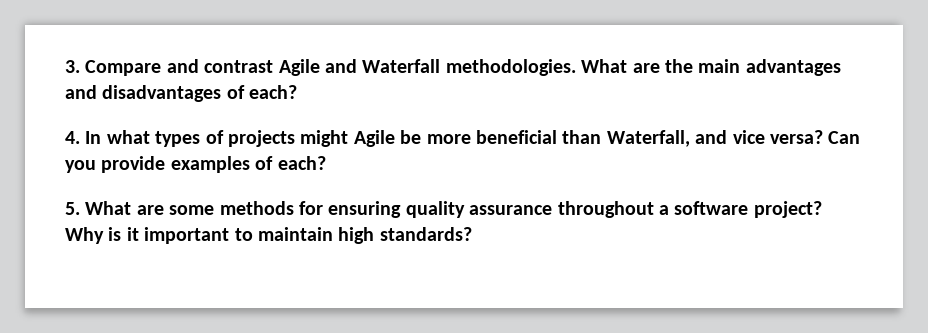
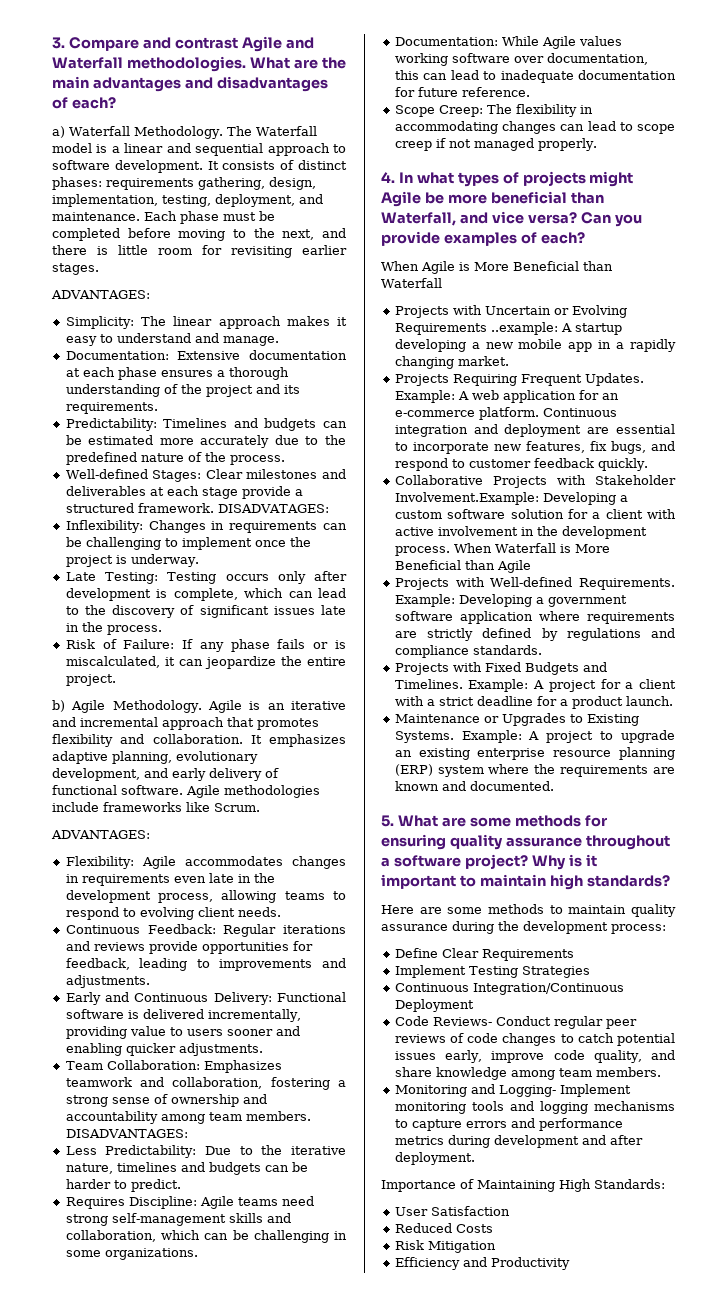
+ a) Waterfall Methodology. The Waterfall model is a linear and sequential approach to software development. It consists of distinct phases: requirements gathering, design, implementation, testing, deployment, and maintenance. Each phase must be completed before moving to the next, and there is little room for revisiting earlier stages.
+ ADVANTAGES:
+ Simplicity: The linear approach makes it easy to understand and manage.
+ Documentation: Extensive documentation at each phase ensures a thorough understanding of the project and its requirements.
+ Predictability: Timelines and budgets can be estimated more accurately due to the predefined nature of the process.
+ Well-defined Stages: Clear milestones and deliverables at each stage provide a structured framework. DISADVATAGES:
+ Inflexibility: Changes in requirements can be challenging to implement once the project is underway.
+ Late Testing: Testing occurs only after development is complete, which can lead to the discovery of significant issues late in the process.
+ Risk of Failure: If any phase fails or is miscalculated, it can jeopardize the entire project.
+ b) Agile Methodology. Agile is an iterative and incremental approach that promotes flexibility and collaboration. It emphasizes adaptive planning, evolutionary development, and early delivery of functional software. Agile methodologies include frameworks like Scrum.
+ ADVANTAGES:
+ Flexibility: Agile accommodates changes in requirements even late in the development process, allowing teams to respond to evolving client needs.
+ Continuous Feedback: Regular iterations and reviews provide opportunities for feedback, leading to improvements and adjustments.
+ Early and Continuous Delivery: Functional software is delivered incrementally, providing value to users sooner and enabling quicker adjustments.
+ Team Collaboration: Emphasizes teamwork and collaboration, fostering a strong sense of ownership and accountability among team members. DISADVANTAGES:
+ Less Predictability: Due to the iterative nature, timelines and budgets can be harder to predict.
+ Requires Discipline: Agile teams need strong self-management skills and collaboration, which can be challenging in some organizations.
+ Documentation: While Agile values working software over documentation, this can lead to inadequate documentation for future reference.
+ Scope Creep: The flexibility in accommodating changes can lead to scope creep if not managed properly.
+ When Agile is More Beneficial than Waterfall
+ Projects with Uncertain or Evolving Requirements ..example: A startup developing a new mobile app in a rapidly changing market.
+ Projects Requiring Frequent Updates. Example: A web application for an e-commerce platform. Continuous integration and deployment are essential to incorporate new features, fix bugs, and respond to customer feedback quickly.
+ Collaborative Projects with Stakeholder Involvement.Example: Developing a custom software solution for a client with active involvement in the development process. When Waterfall is More Beneficial than Agile
+ Projects with Well-defined Requirements. Example: Developing a government software application where requirements are strictly defined by regulations and compliance standards.
+ Projects with Fixed Budgets and Timelines. Example: A project for a client with a strict deadline for a product launch.
+ Maintenance or Upgrades to Existing Systems. Example: A project to upgrade an existing enterprise resource planning (ERP) system where the requirements are known and documented.
+ Here are some methods to maintain quality assurance during the development process:
+ Define Clear Requirements
+ Implement Testing Strategies
+ Continuous Integration/Continuous Deployment
+ Code Reviews- Conduct regular peer reviews of code changes to catch potential issues early, improve code quality, and share knowledge among team members.
+ Monitoring and Logging- Implement monitoring tools and logging mechanisms to capture errors and performance metrics during development and after deployment.
+ Importance of Maintaining High Standards:
+ User Satisfaction
+ Reduced Costs
+ Risk Mitigation
+ Efficiency and Productivity

